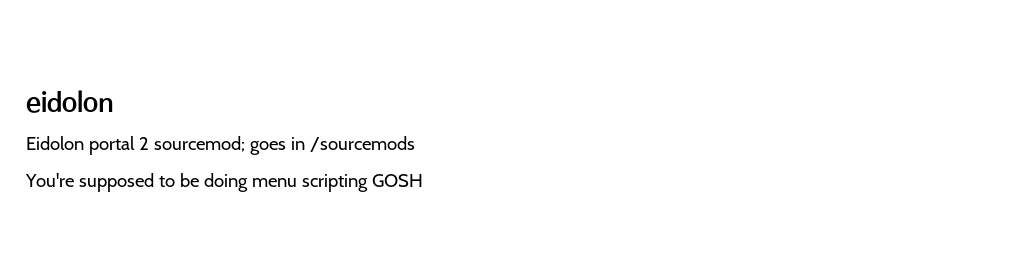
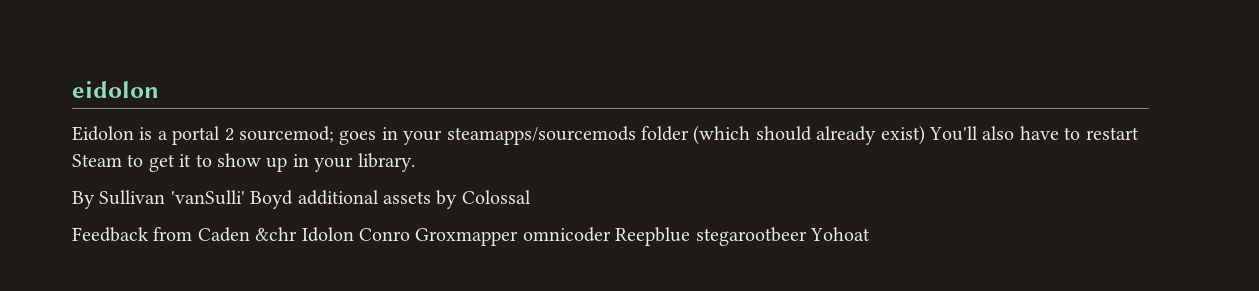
- Eidolon portal 2 sourcemod; goes in /sourcemods
- You're supposed to be doing menu scripting GOSH
+ Eidolon is a portal 2 sourcemod; goes in your steamapps/sourcemods folder (which should already exist) You'll also have to restart Steam to get it to show up in your library.
+ By Sullivan 'vanSulli' Boyd additional assets by Colossal
+ Feedback from Caden &chr Idolon Conro Groxmapper omnicoder Reepblue stegarootbeer Yohoat

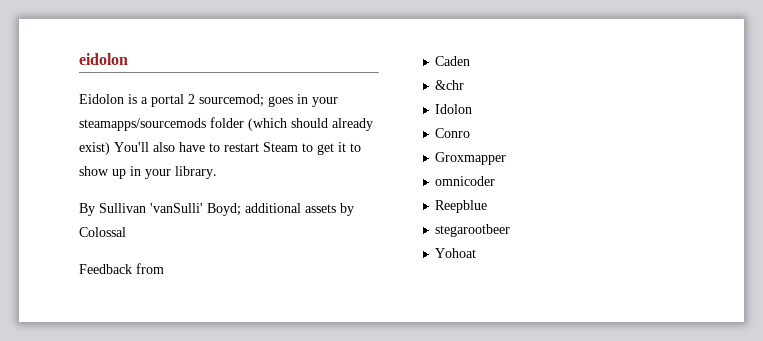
- By Sullivan 'vanSulli' Boyd additional assets by Colossal
+ By Sullivan 'vanSulli' Boyd; additional assets by Colossal
- Feedback from Caden &chr Idolon Conro Groxmapper omnicoder Reepblue stegarootbeer Yohoat
+ Feedback from
+ Caden
+ &chr
+ Idolon
+ Conro
+ Groxmapper
+ omnicoder
+ Reepblue
+ stegarootbeer
+ Yohoat

